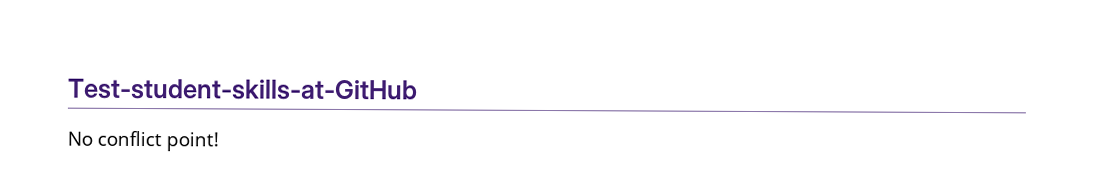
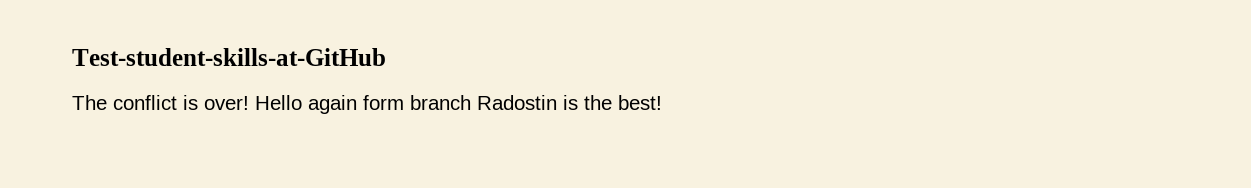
- No conflict point!
+ The conflict is over! Hello again form branch Radostin is the best!

